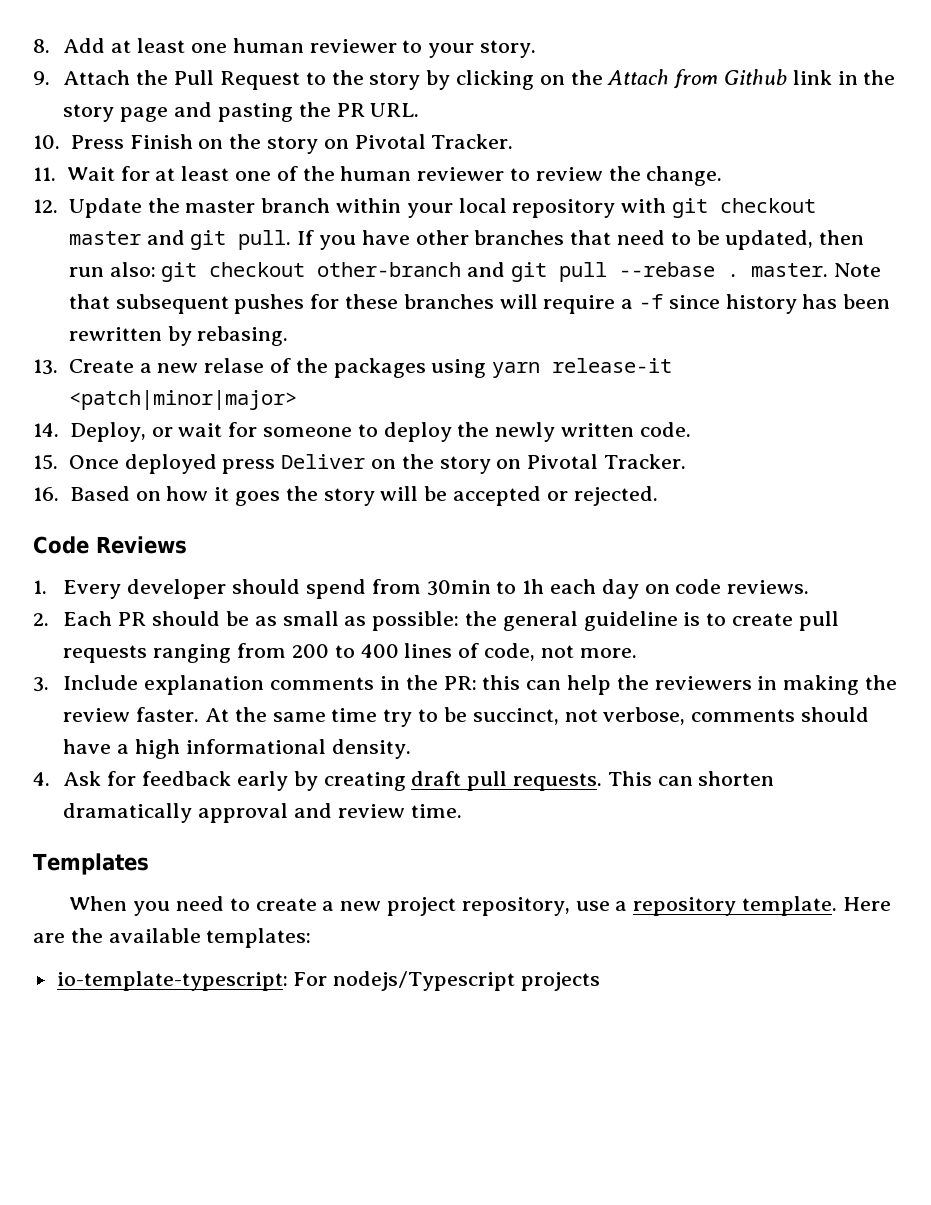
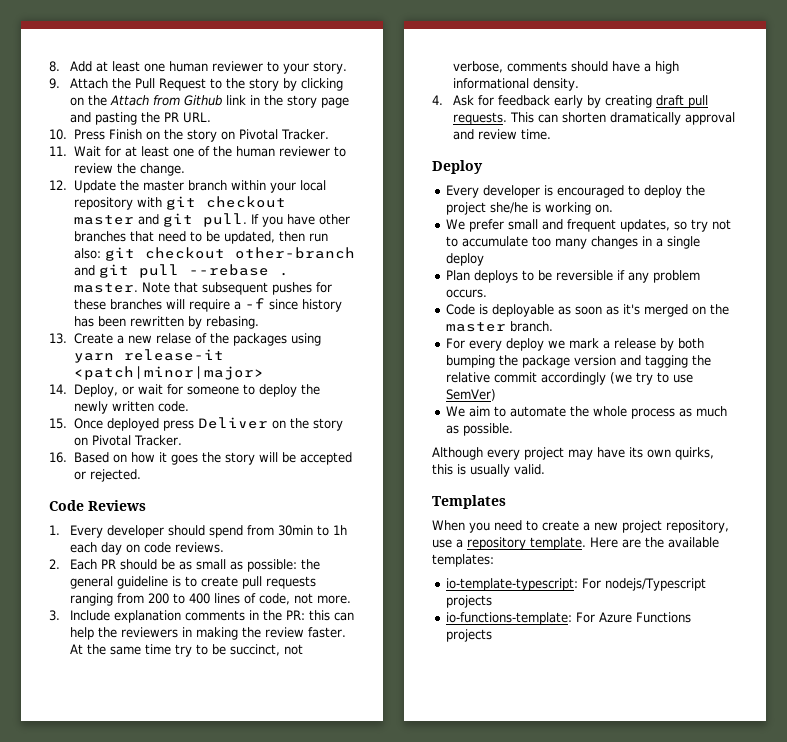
+ Deploy
+ Every developer is encouraged to deploy the project she/he is working on.
+ We prefer small and frequent updates, so try not to accumulate too many changes in a single deploy
+ Plan deploys to be reversible if any problem occurs.
+ Code is deployable as soon as it's merged on the master branch.
+ For every deploy we mark a release by both bumping the package version and tagging the relative commit accordingly (we try to use SemVer)
+ We aim to automate the whole process as much as possible.
+ Although every project may have its own quirks, this is usually valid.
+ io-functions-template: For Azure Functions projects

